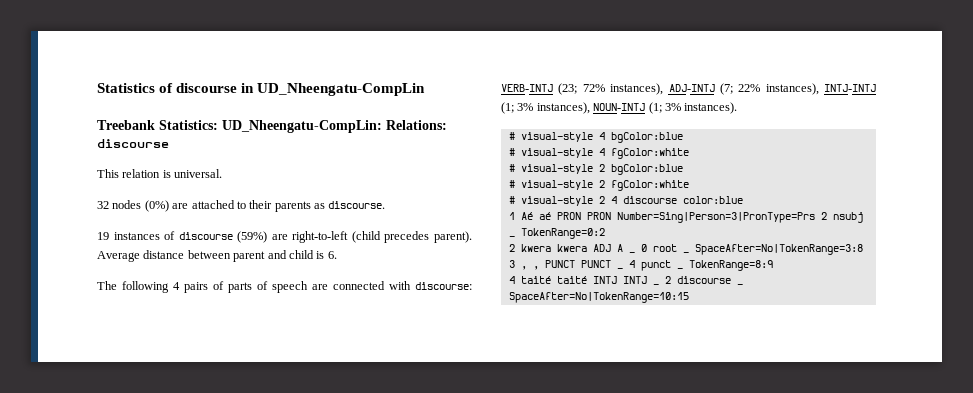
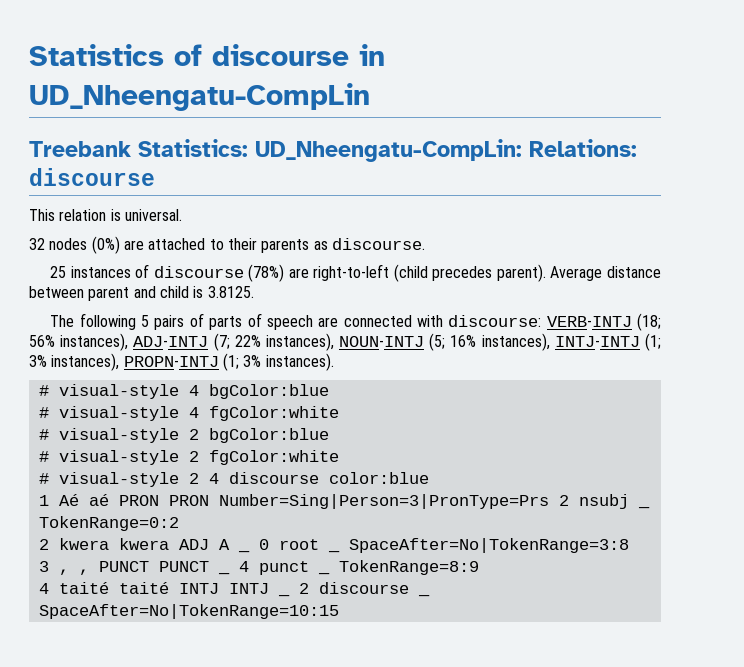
- 19 instances of discourse (59%) are right-to-left (child precedes parent).
+ 25 instances of discourse (78%) are right-to-left (child precedes parent).
- Average distance between parent and child is 6.
+ Average distance between parent and child is 3.8125.
- The following 4 pairs of parts of speech are connected with discourse: VERB-INTJ (23; 72% instances), ADJ-INTJ (7; 22% instances), INTJ-INTJ (1; 3% instances), NOUN-INTJ (1; 3% instances).
+ The following 5 pairs of parts of speech are connected with discourse: VERB-INTJ (18; 56% instances), ADJ-INTJ (7; 22% instances), NOUN-INTJ (5; 16% instances), INTJ-INTJ (1; 3% instances), PROPN-INTJ (1; 3% instances).

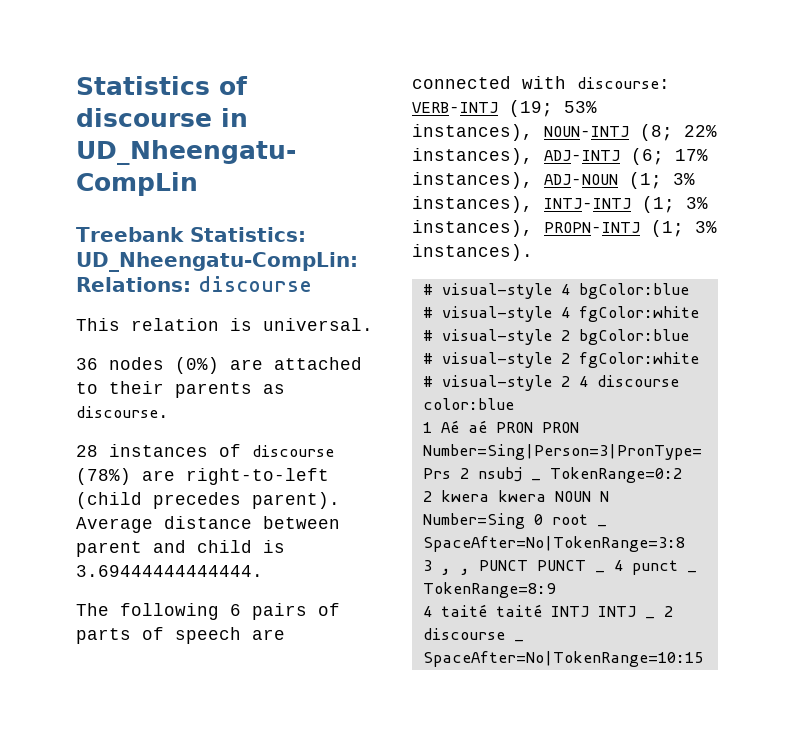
- 32 nodes (0%) are attached to their parents as discourse.
+ 36 nodes (0%) are attached to their parents as discourse.
- 25 instances of discourse (78%) are right-to-left (child precedes parent).
+ 28 instances of discourse (78%) are right-to-left (child precedes parent).
- Average distance between parent and child is 3.8125.
+ Average distance between parent and child is 3.69444444444444.
- The following 5 pairs of parts of speech are connected with discourse: VERB-INTJ (18; 56% instances), ADJ-INTJ (7; 22% instances), NOUN-INTJ (5; 16% instances), INTJ-INTJ (1; 3% instances), PROPN-INTJ (1; 3% instances).
+ The following 6 pairs of parts of speech are connected with discourse: VERB-INTJ (19; 53% instances), NOUN-INTJ (8; 22% instances), ADJ-INTJ (6; 17% instances), ADJ-NOUN (1; 3% instances), INTJ-INTJ (1; 3% instances), PROPN-INTJ (1; 3% instances).
- 2 kwera kwera ADJ A _ 0 root _ SpaceAfter=No|TokenRange=3:8
+ 2 kwera kwera NOUN N Number=Sing 0 root _ SpaceAfter=No|TokenRange=3:8

